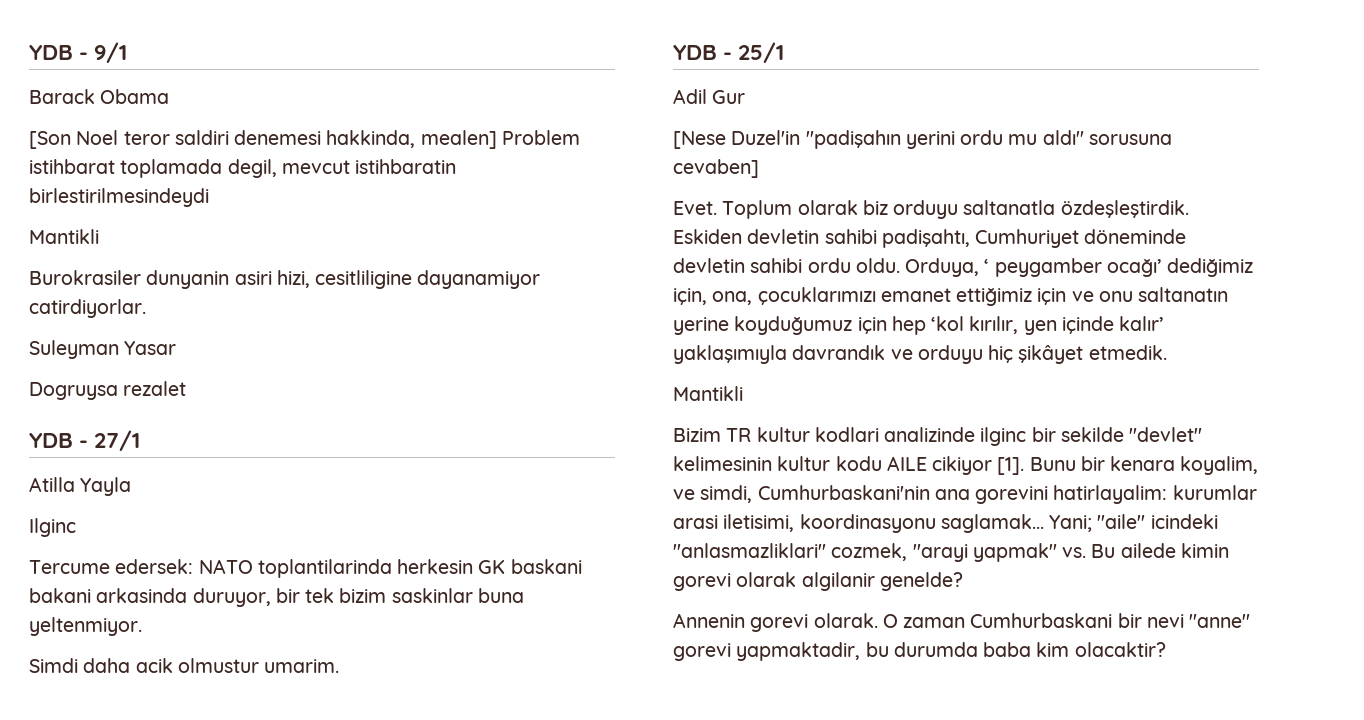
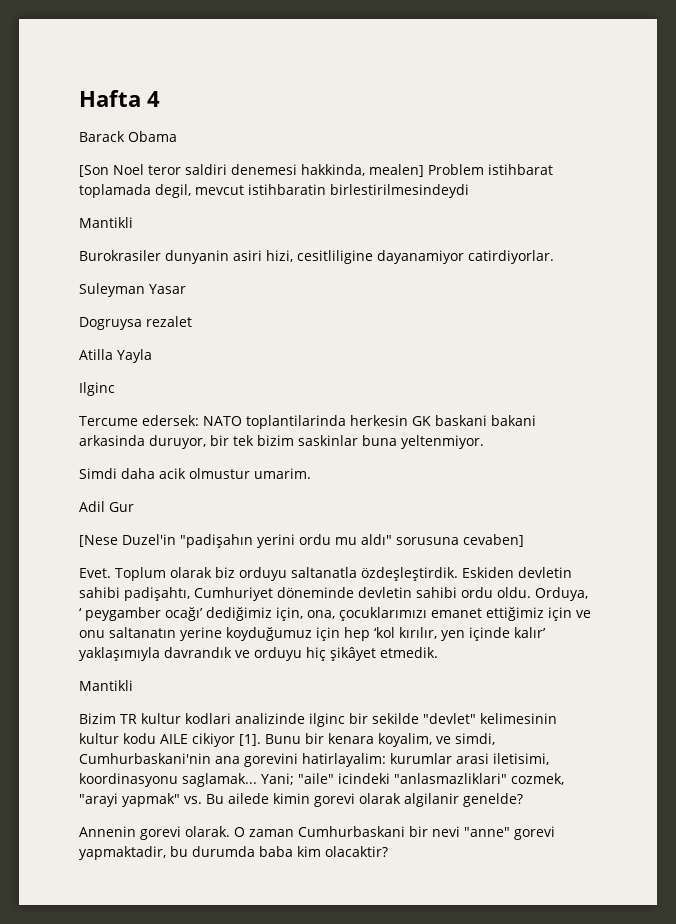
- YDB - 9/1
+ Hafta 4
- YDB - 27/1
- YDB - 25/1

